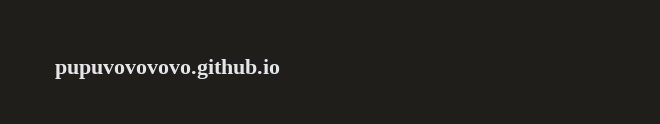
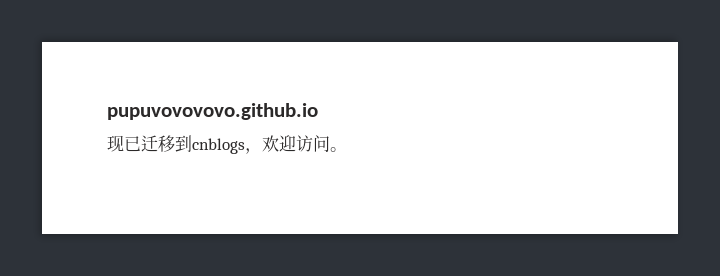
+ 现已迁移到cnblogs，欢迎访问。

